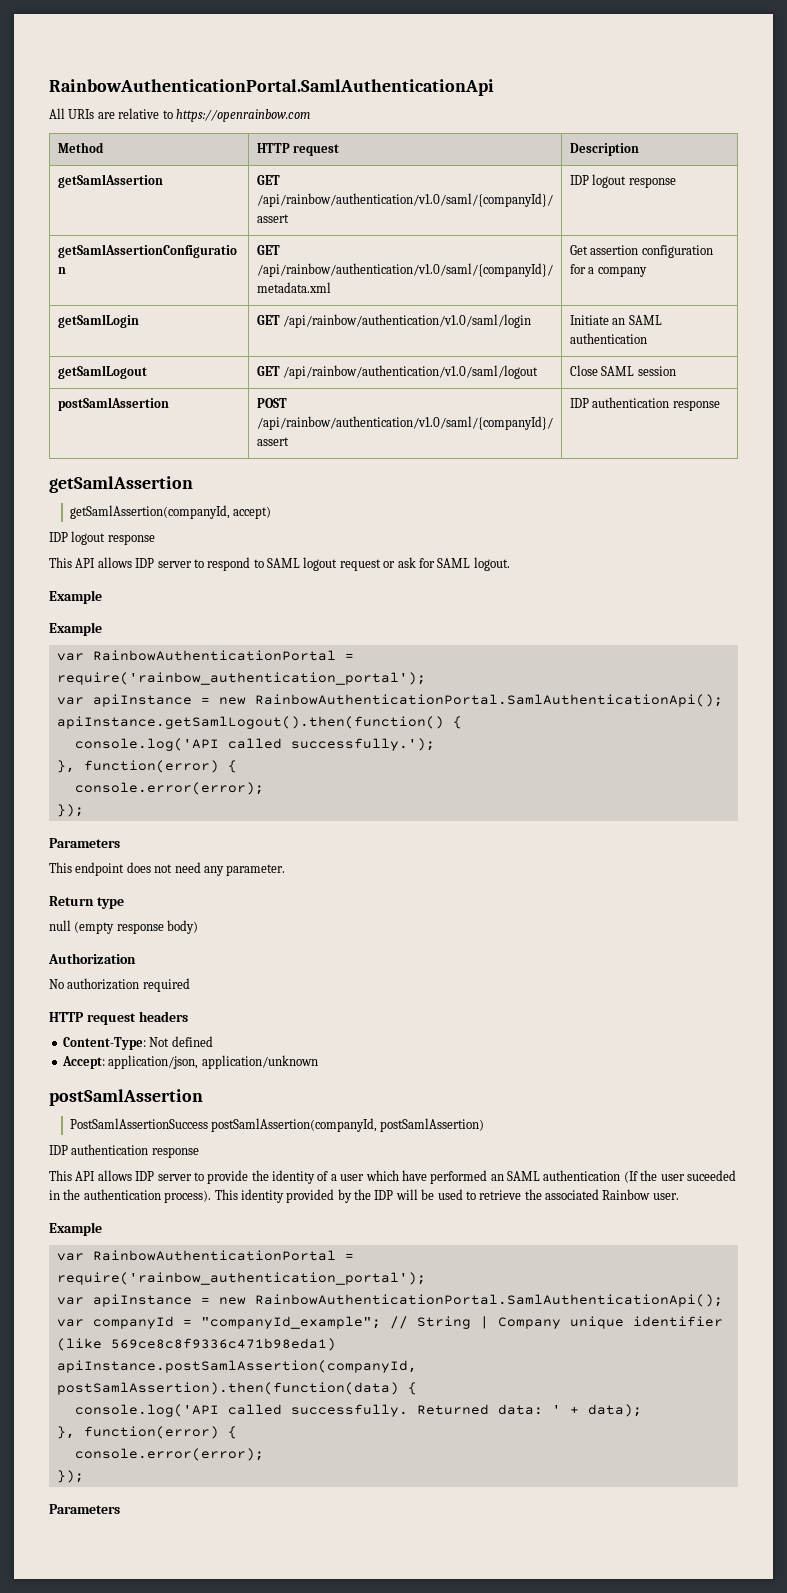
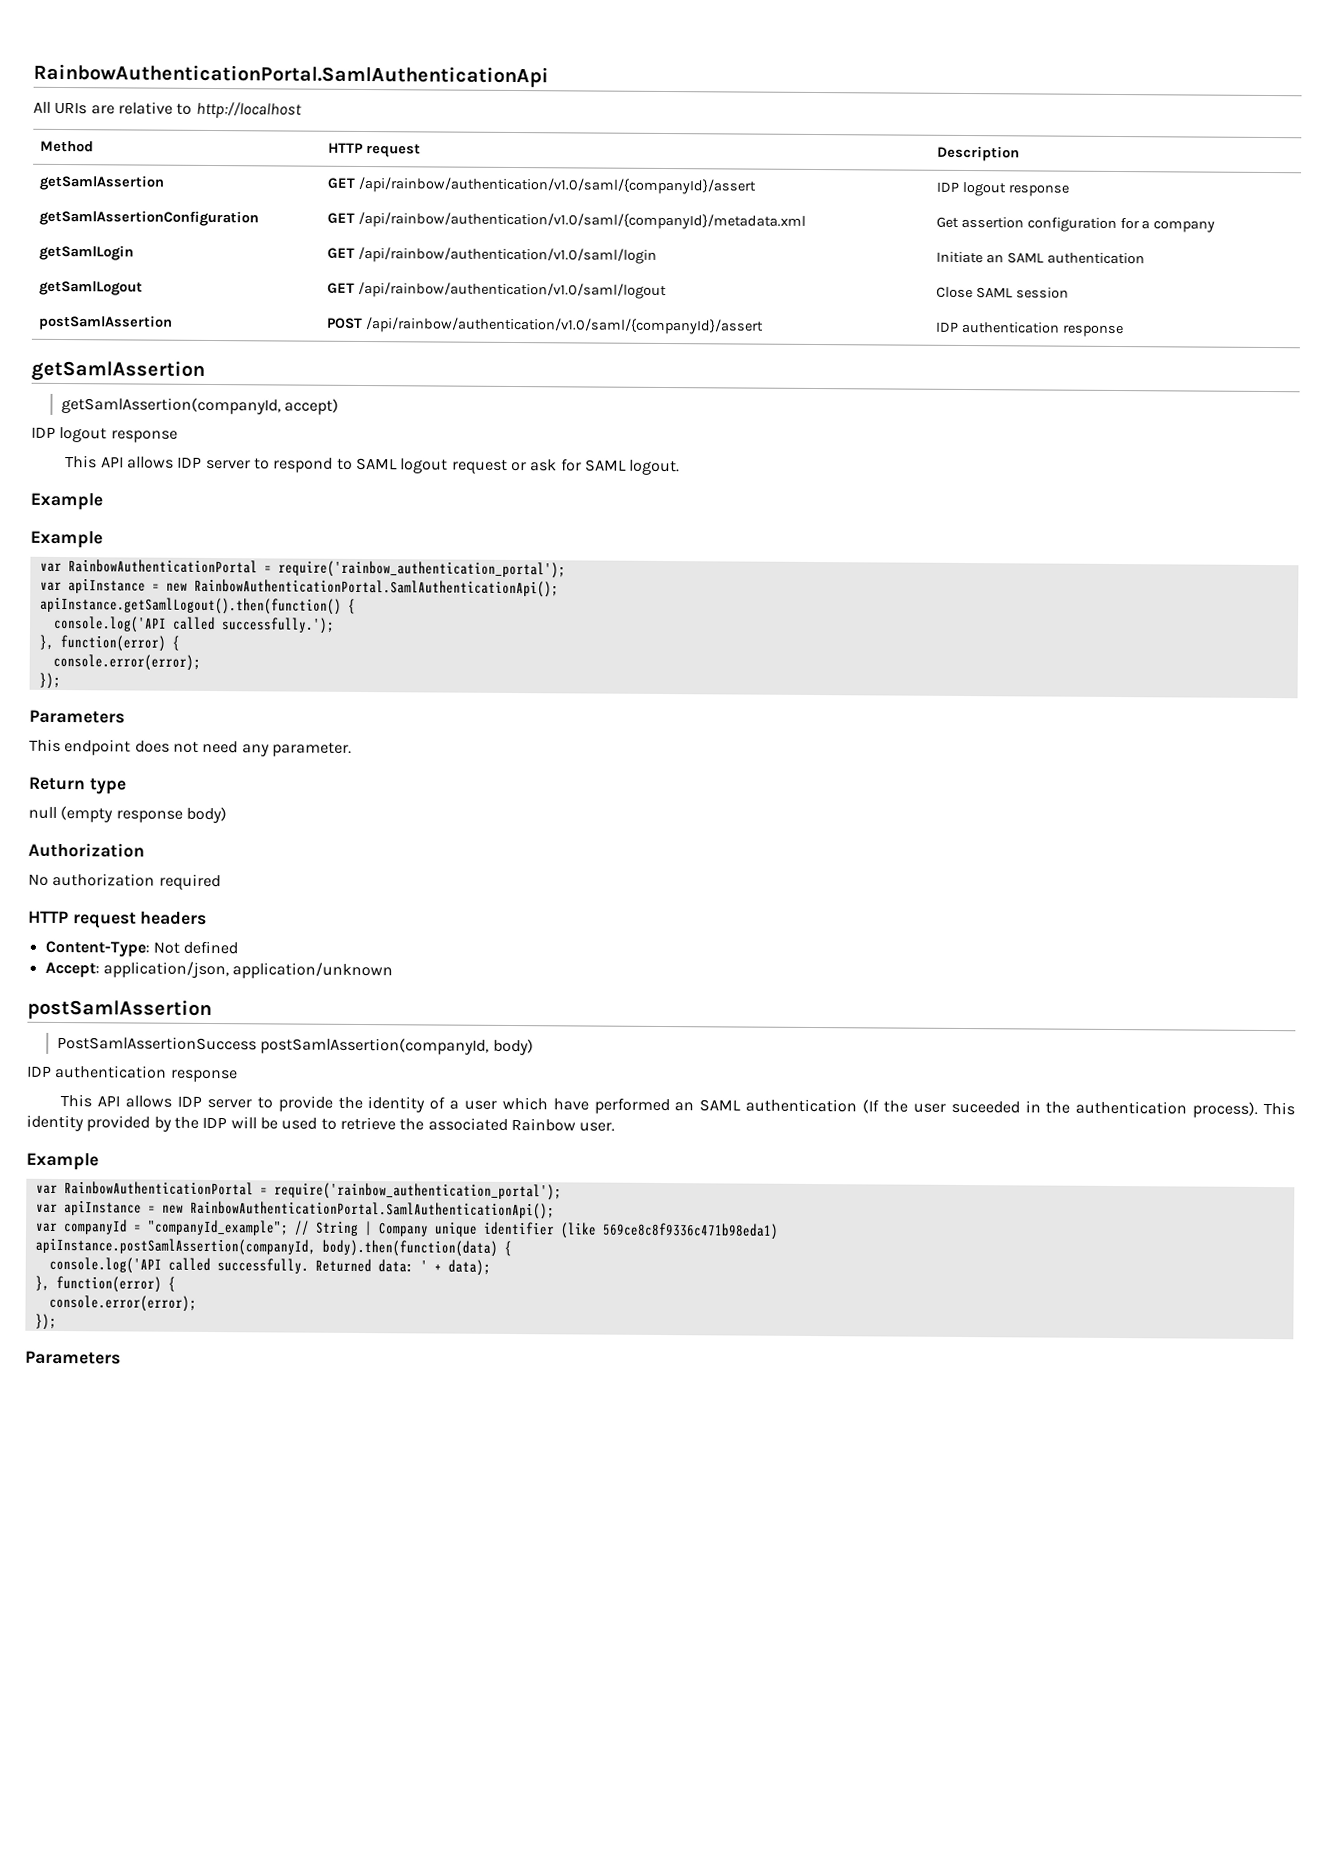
- All URIs are relative to https://openrainbow.com
+ All URIs are relative to http://localhost
- PostSamlAssertionSuccess postSamlAssertion(companyId, postSamlAssertion)
+ PostSamlAssertionSuccess postSamlAssertion(companyId, body)
- apiInstance.postSamlAssertion(companyId, postSamlAssertion).then(function(data) {
+ apiInstance.postSamlAssertion(companyId, body).then(function(data) {

